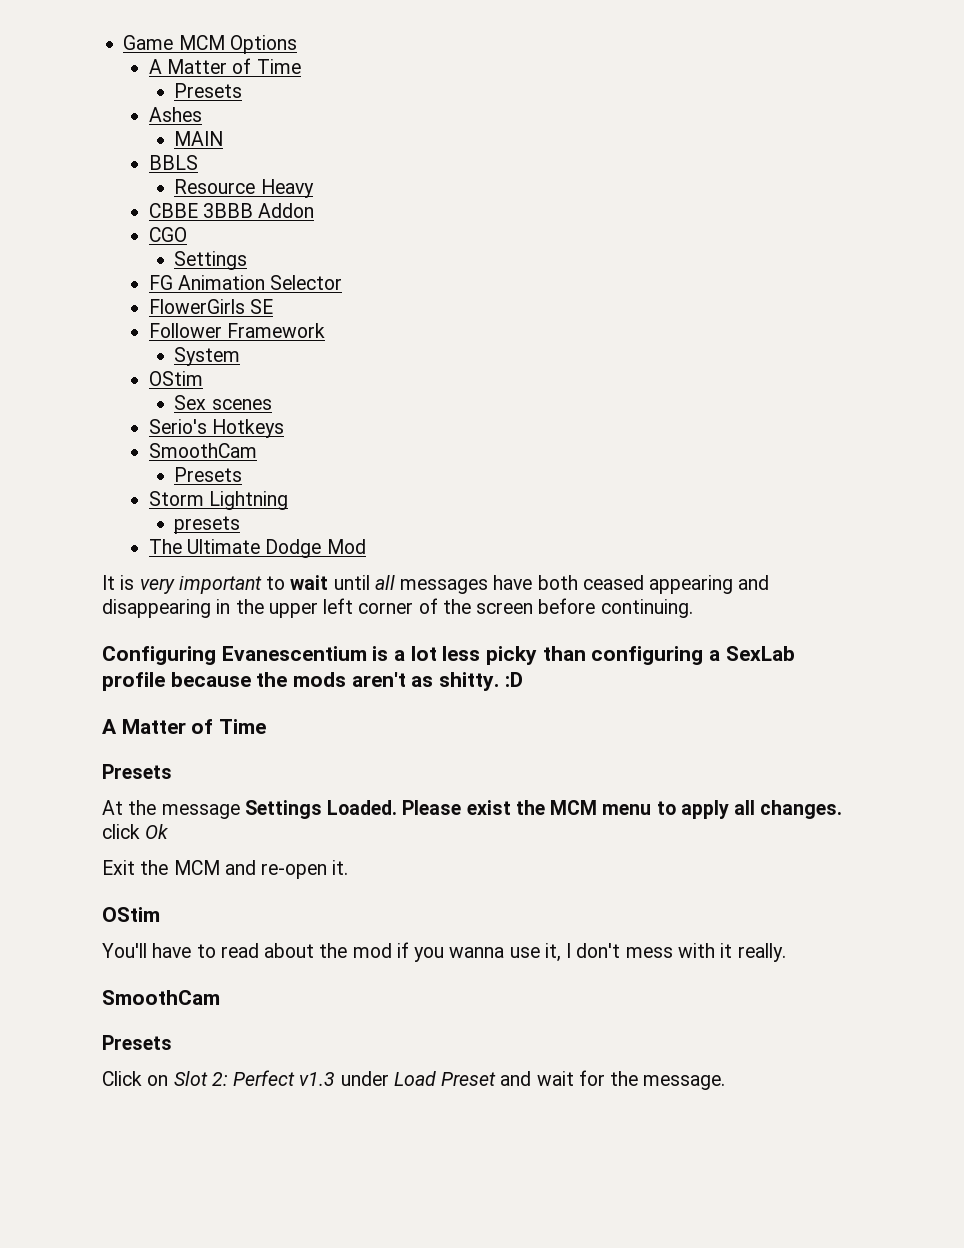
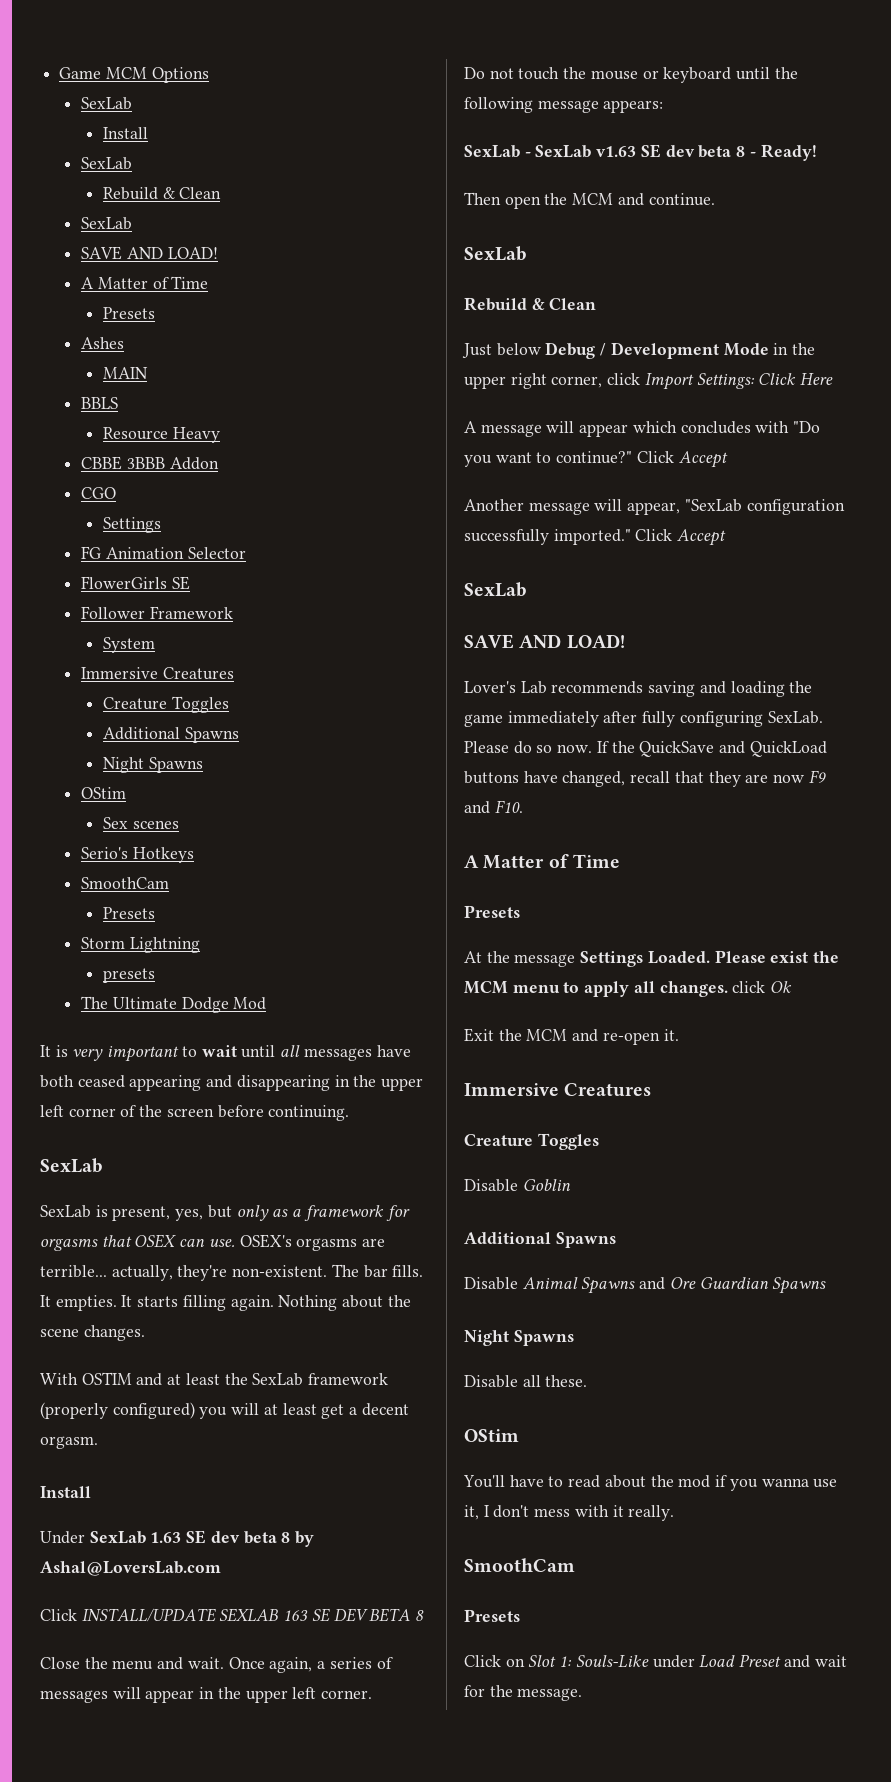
  Game MCM Options
+ SexLab
+ Install
+ SexLab
+ Rebuild & Clean
+ SexLab
+ SAVE AND LOAD!
  System
+ Immersive Creatures
+ Creature Toggles
+ Additional Spawns
+ Night Spawns
  It is very important to wait until all messages have both ceased appearing and disappearing in the upper left corner of the screen before continuing.
- Configuring Evanescentium is a lot less picky than configuring a SexLab profile because the mods aren't as shitty. :D
+ SexLab
+ SexLab is present, yes, but only as a framework for orgasms that OSEX can use. OSEX's orgasms are terrible... actually, they're non-existent. The bar fills. It empties. It starts filling again. Nothing about the scene changes.
+ With OSTIM and at least the SexLab framework (properly configured) you will at least get a decent orgasm.
+ Install
+ Under SexLab 1.63 SE dev beta 8 by Ashal@LoversLab.com
+ Click INSTALL/UPDATE SEXLAB 163 SE DEV BETA 8
+ Close the menu and wait. Once again, a series of messages will appear in the upper left corner.
+ Do not touch the mouse or keyboard until the following message appears:
+ SexLab - SexLab v1.63 SE dev beta 8 - Ready!
+ Then open the MCM and continue.
+ SexLab
+ Rebuild & Clean
+ Just below Debug / Development Mode in the upper right corner, click Import Settings: Click Here
+ A message will appear which concludes with "Do you want to continue?" Click Accept
+ Another message will appear, "SexLab configuration successfully imported." Click Accept
+ SexLab
+ SAVE AND LOAD!
+ Lover's Lab recommends saving and loading the game immediately after fully configuring SexLab. Please do so now. If the QuickSave and QuickLoad buttons have changed, recall that they are now F9 and F10.
  Exit the MCM and re-open it.
+ Immersive Creatures
+ Creature Toggles
+ Disable Goblin
+ Additional Spawns
+ Disable Animal Spawns and Ore Guardian Spawns
+ Night Spawns
+ Disable all these.
- Click on Slot 2: Perfect v1.3 under Load Preset and wait for the message.
+ Click on Slot 1: Souls-Like under Load Preset and wait for the message.

